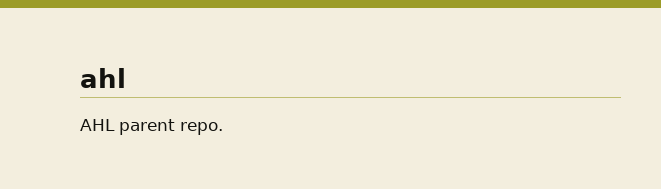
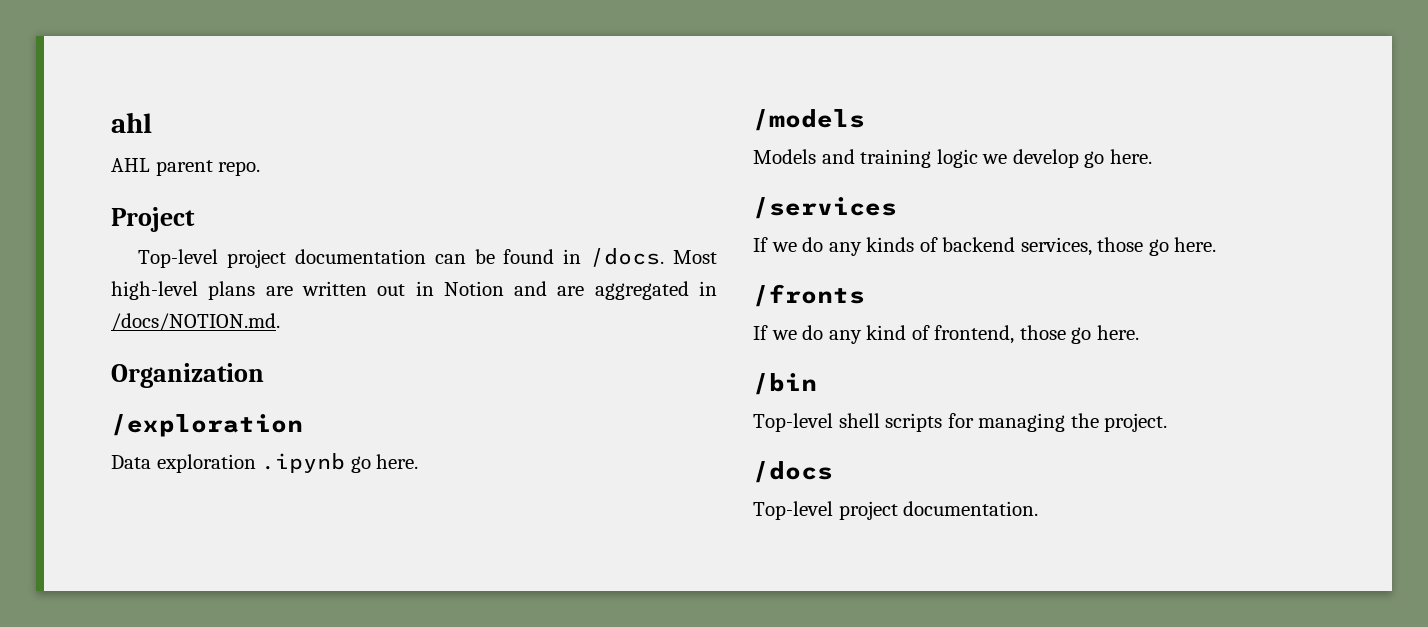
+ Project
+ Top-level project documentation can be found in /docs. Most high-level plans are written out in Notion and are aggregated in /docs/NOTION.md.
+ Organization
+ /exploration
+ Data exploration .ipynb go here.
+ /models
+ Models and training logic we develop go here.
+ /services
+ If we do any kinds of backend services, those go here.
+ /fronts
+ If we do any kind of frontend, those go here.
+ /bin
+ Top-level shell scripts for managing the project.
+ /docs
+ Top-level project documentation.

